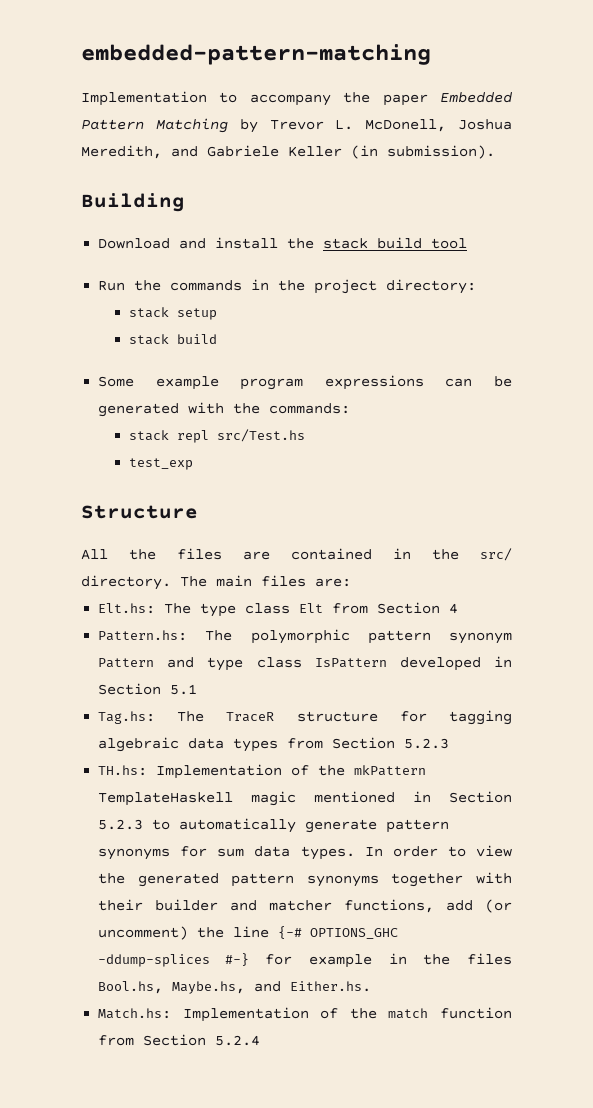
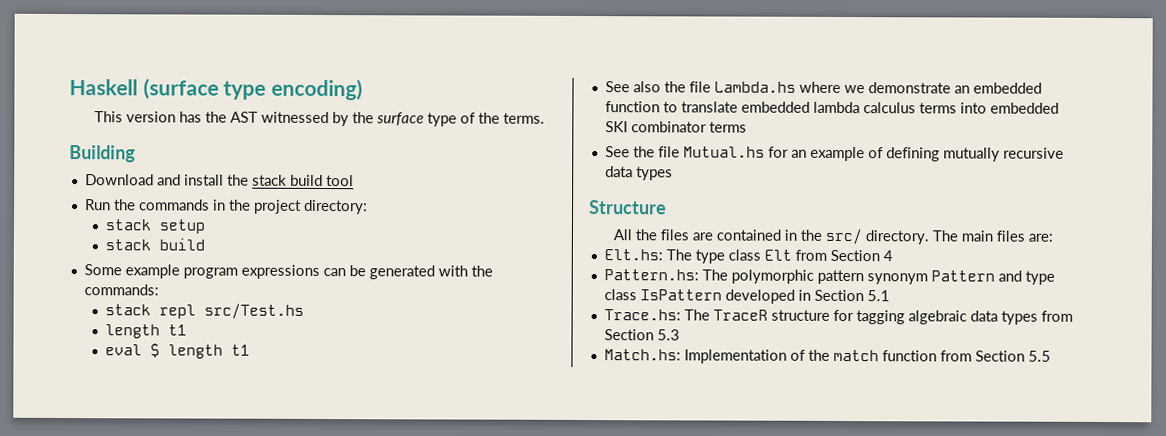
- embedded-pattern-matching
- Implementation to accompany the paper Embedded Pattern Matching by Trevor L. McDonell, Joshua Meredith, and Gabriele Keller (in submission).
+ Haskell (surface type encoding)
+ This version has the AST witnessed by the surface type of the terms.
  stack repl src/Test.hs
- test_exp
+ length t1
+ eval $ length t1
+ See also the file Lambda.hs where we demonstrate an embedded function to translate embedded lambda calculus terms into embedded SKI combinator terms
+ See the file Mutual.hs for an example of defining mutually recursive data types
- Tag.hs: The TraceR structure for tagging algebraic data types from Section 5.2.3
- TH.hs: Implementation of the mkPattern TemplateHaskell magic mentioned in Section 5.2.3 to automatically generate pattern synonyms for sum data types. In order to view the generated pattern synonyms together with their builder and matcher functions, add (or uncomment) the line {-# OPTIONS_GHC -ddump-splices #-} for example in the files Bool.hs, Maybe.hs, and Either.hs.
+ Trace.hs: The TraceR structure for tagging algebraic data types from Section 5.3
- Match.hs: Implementation of the match function from Section 5.2.4
+ Match.hs: Implementation of the match function from Section 5.5

